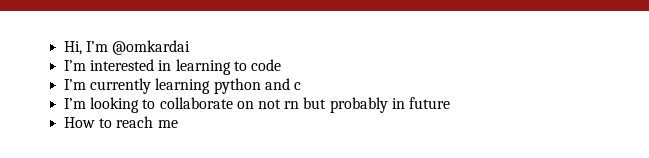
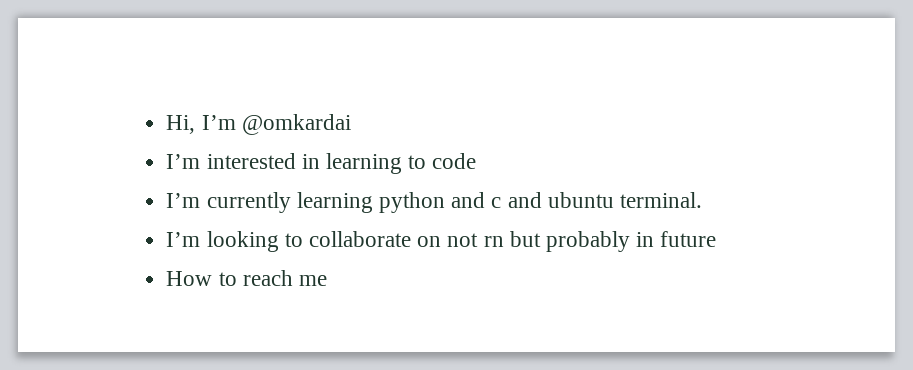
- I’m currently learning python and c
+ I’m currently learning python and c and ubuntu terminal.

